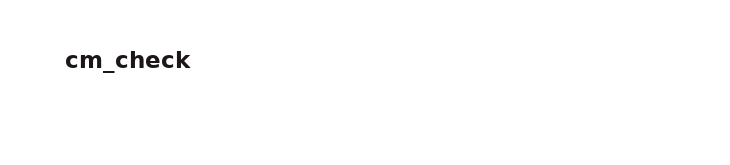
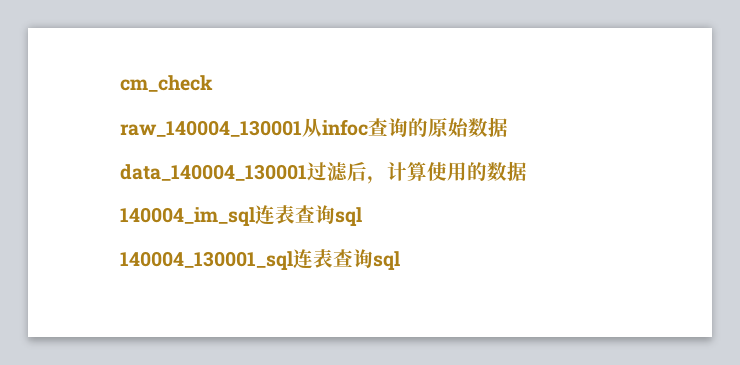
+ raw_140004_130001从infoc查询的原始数据
+ data_140004_130001过滤后，计算使用的数据
+ 140004_im_sql连表查询sql
+ 140004_130001_sql连表查询sql

